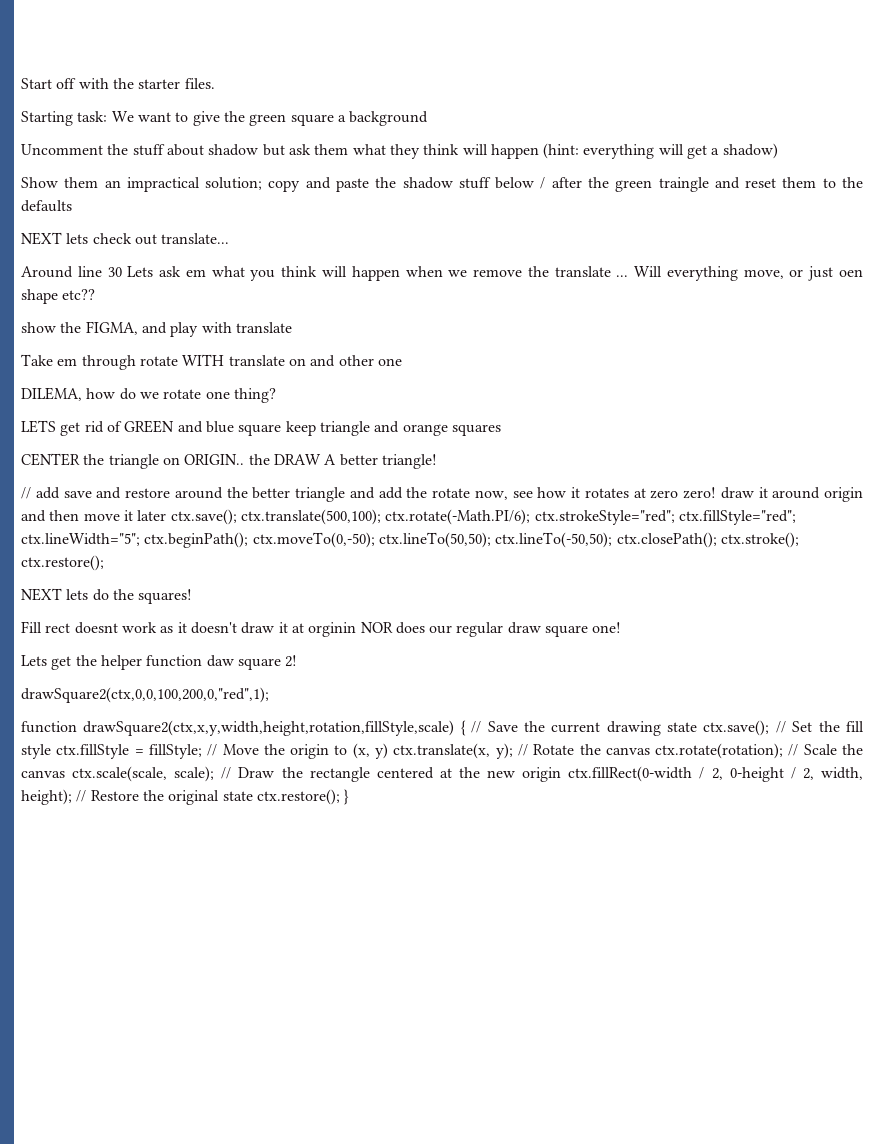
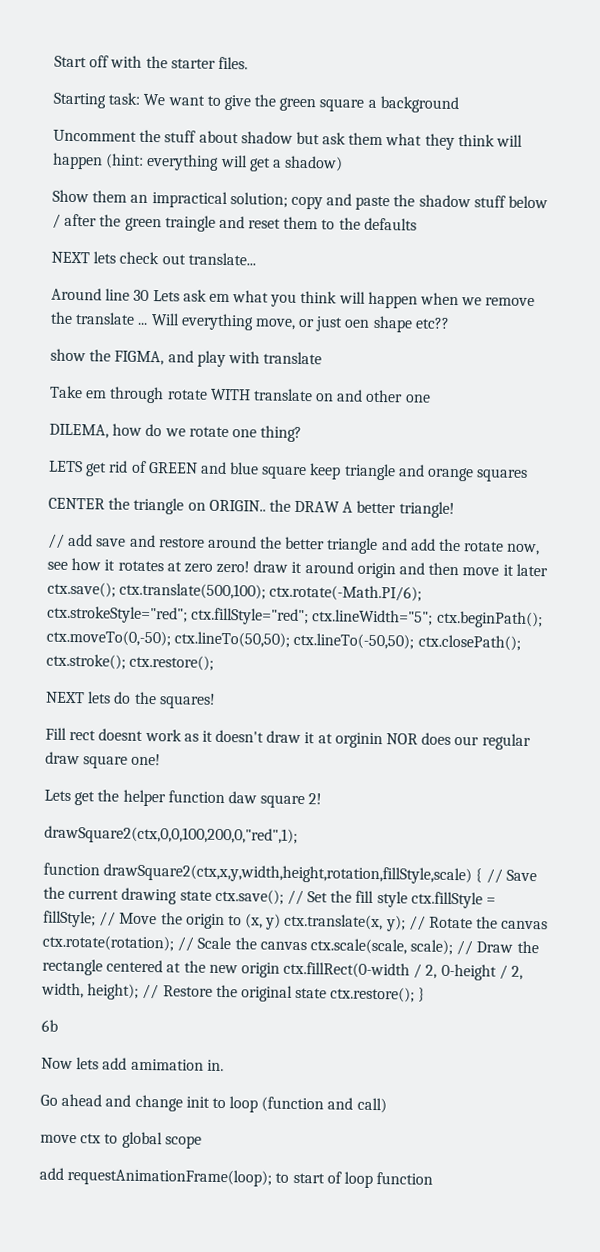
+ 6b
+ Now lets add amimation in.
+ Go ahead and change init to loop (function and call)
+ move ctx to global scope
+ add requestAnimationFrame(loop); to start of loop function

